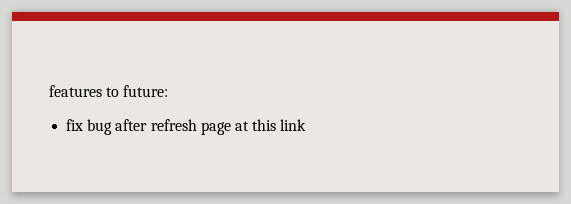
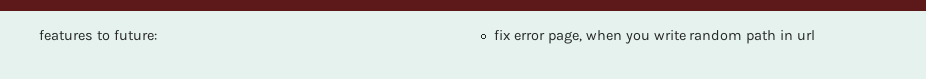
- fix bug after refresh page at this link
+ fix error page, when you write random path in url

